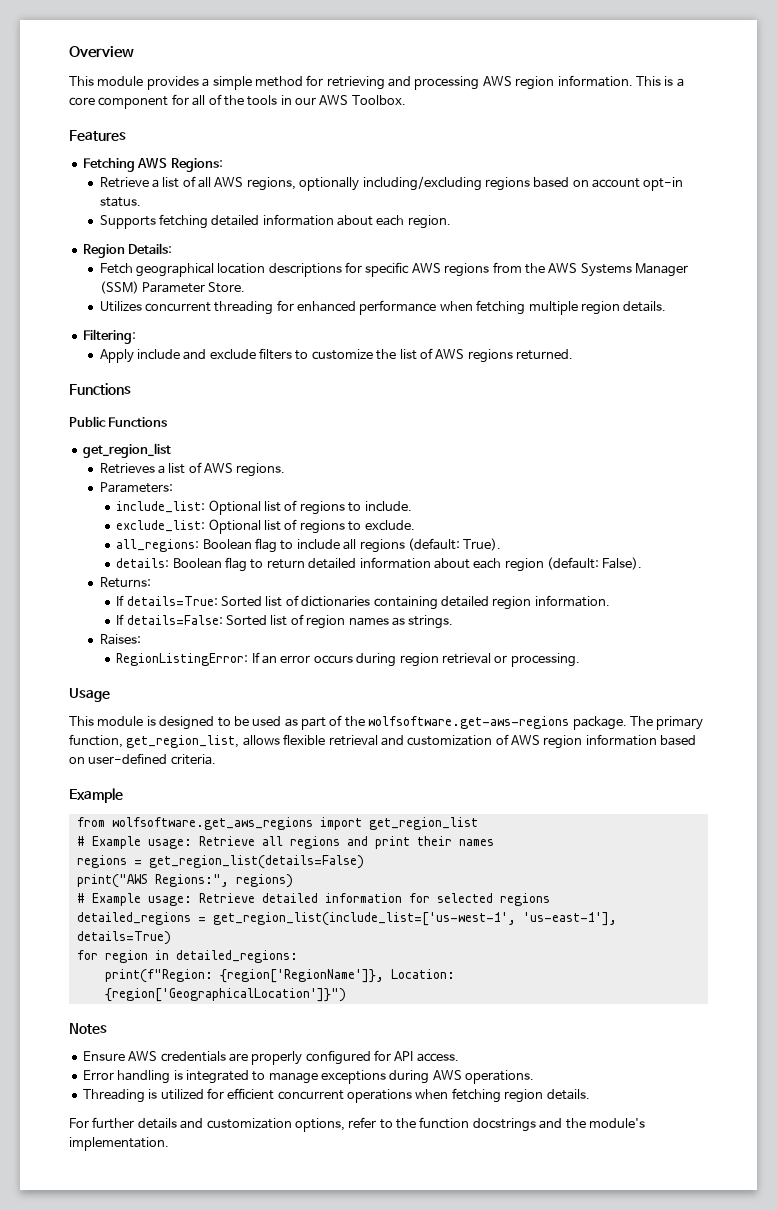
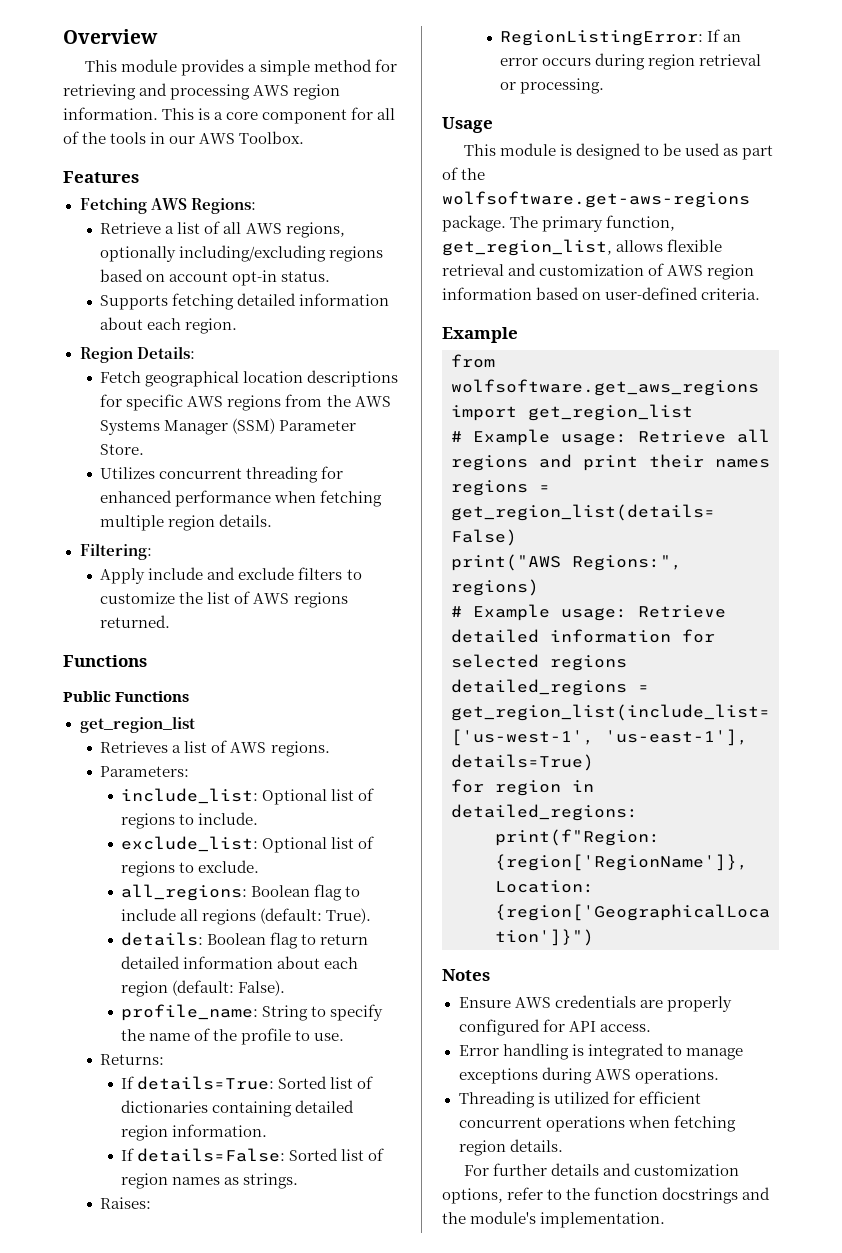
+ profile_name: String to specify the name of the profile to use.

